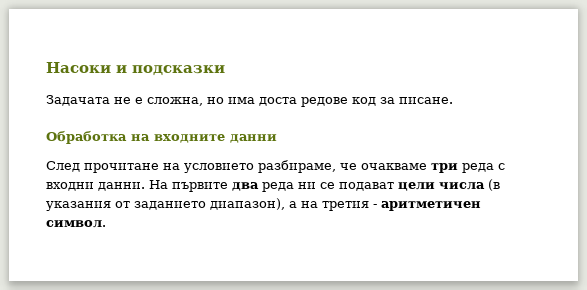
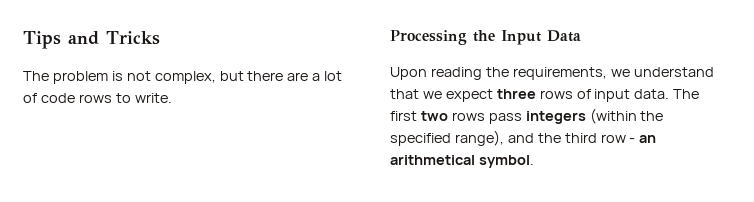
- Насоки и подсказки
- Задачата не е сложна, но има доста редове код за писане.
- Обработка на входните данни
- След прочитане на условието разбираме, че очакваме три реда с входни данни. На първите два реда ни се подават цели числа (в указания от заданието диапазон), а на третия - аритметичен символ.
+ Tips and Tricks
+ The problem is not complex, but there are a lot of code rows to write.
+ Processing the Input Data
+ Upon reading the requirements, we understand that we expect three rows of input data. The first two rows pass integers (within the specified range), and the third row - an arithmetical symbol.

